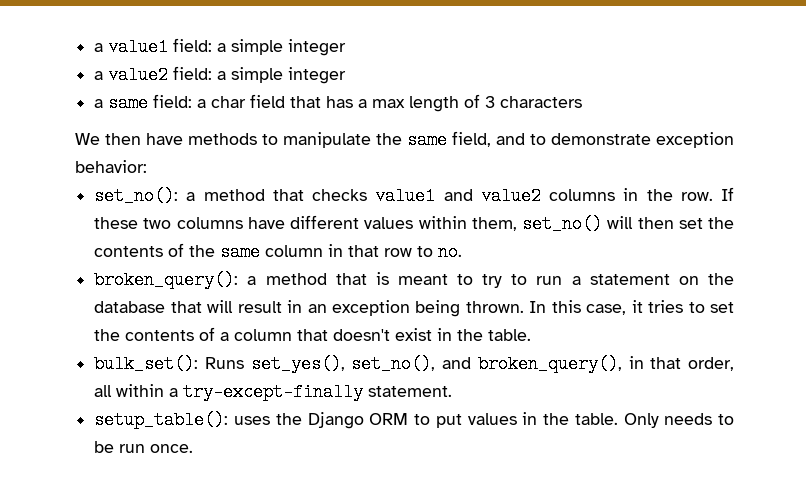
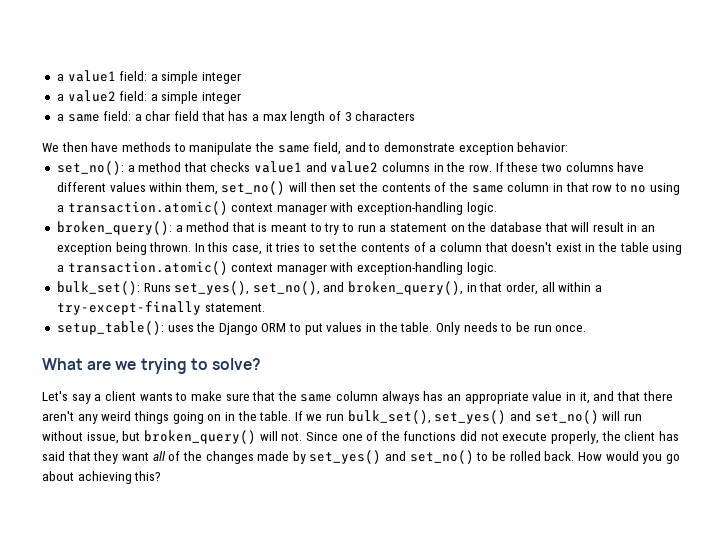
- If these two columns have different values within them, set_no() will then set the contents of the same column in that row to no.
+ If these two columns have different values within them, set_no() will then set the contents of the same column in that row to no using a transaction.atomic() context manager with exception-handling logic.
- In this case, it tries to set the contents of a column that doesn't exist in the table.
+ In this case, it tries to set the contents of a column that doesn't exist in the table using a transaction.atomic() context manager with exception-handling logic.
+ What are we trying to solve?
+ Let's say a client wants to make sure that the same column always has an appropriate value in it, and that there aren't any weird things going on in the table. If we run bulk_set(), set_yes() and set_no() will run without issue, but broken_query() will not. Since one of the functions did not execute properly, the client has said that they want all of the changes made by set_yes() and set_no() to be rolled back. How would you go about achieving this?

